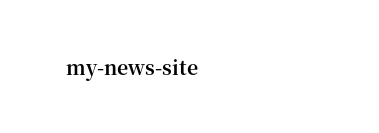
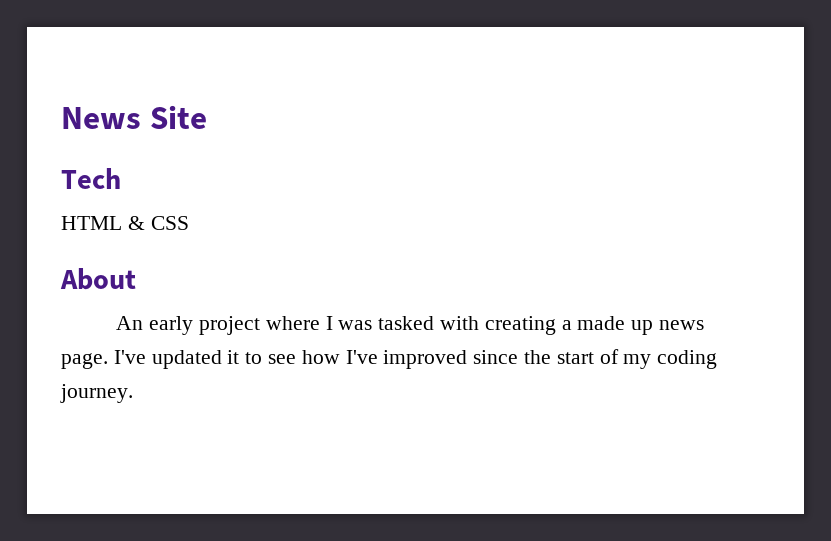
- my-news-site
+ News Site
+ Tech
+ HTML & CSS
+ About
+ An early project where I was tasked with creating a made up news page. I've updated it to see how I've improved since the start of my coding journey.

